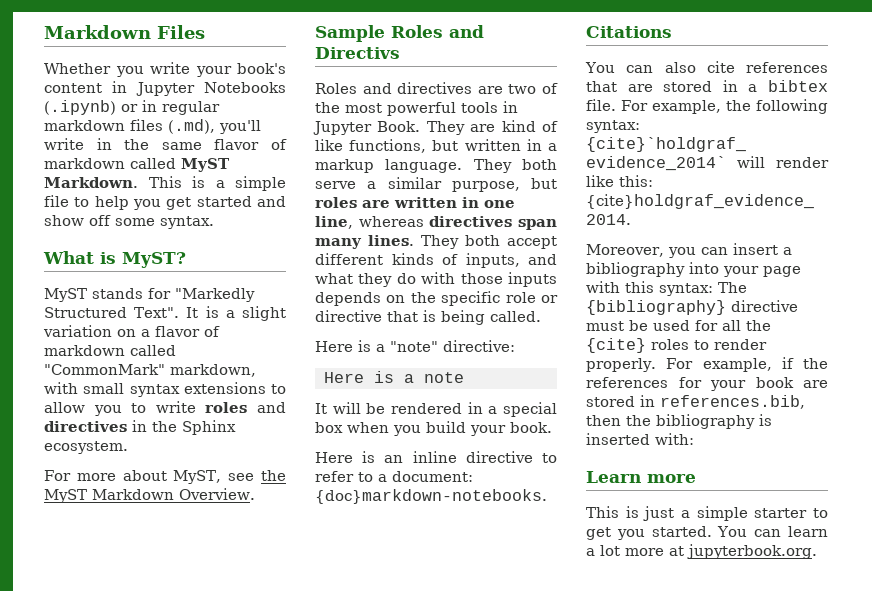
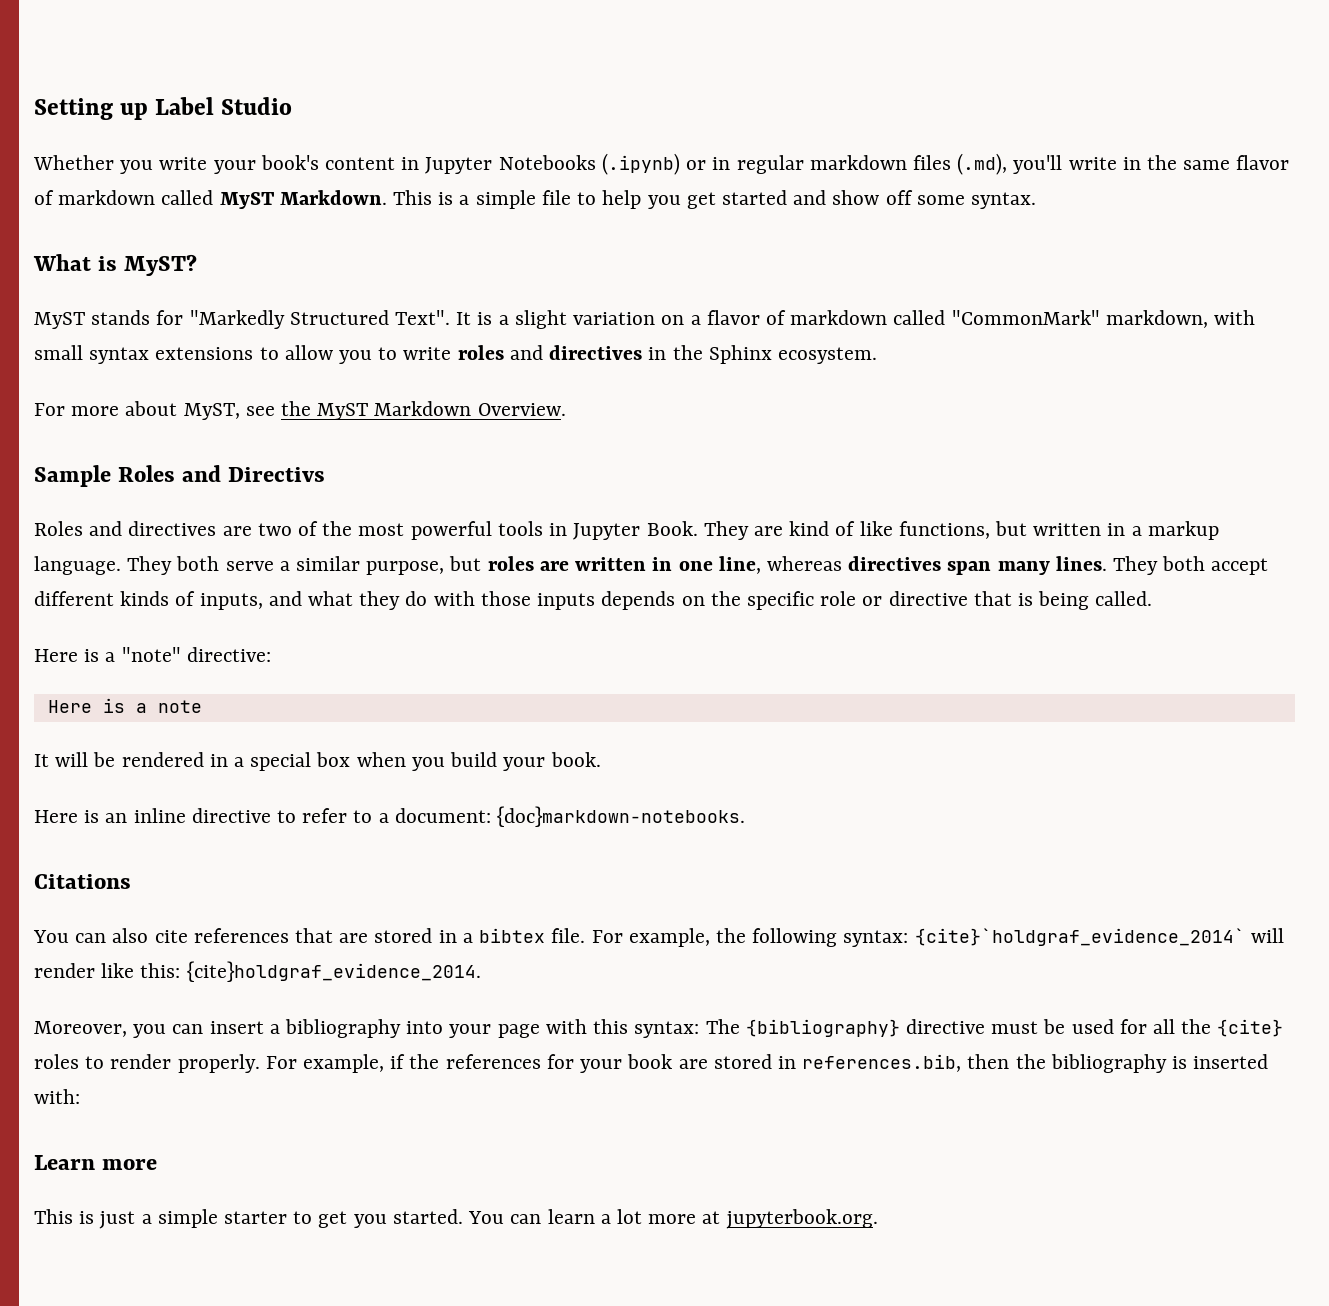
- Markdown Files
+ Setting up Label Studio

